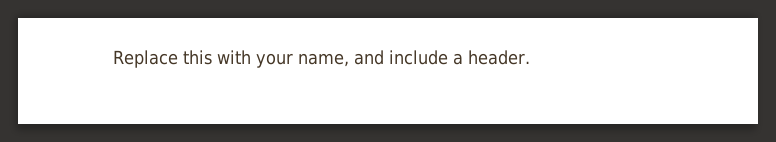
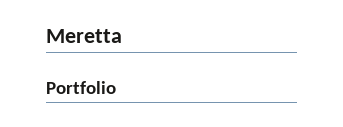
- Replace this with your name, and include a header.
+ Meretta
+ Portfolio

